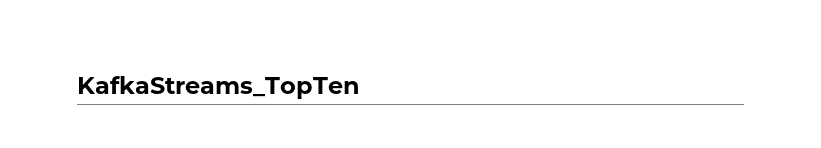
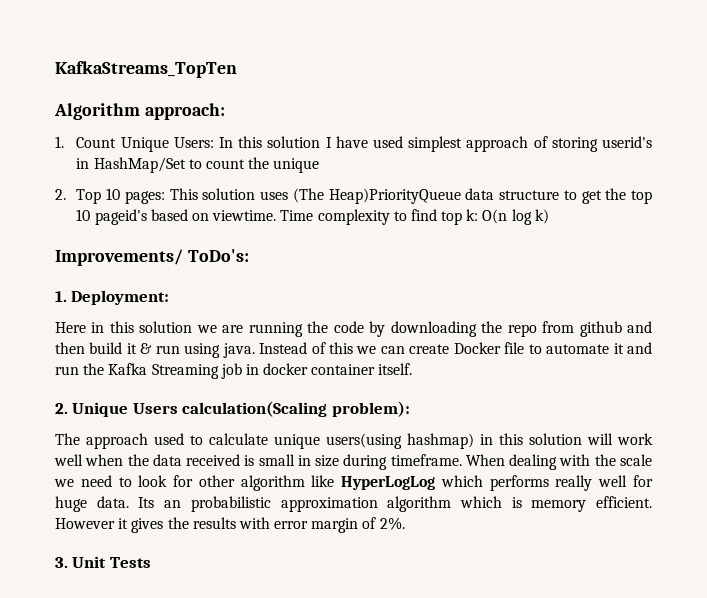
+ Algorithm approach:
+ 1. Count Unique Users: In this solution I have used simplest approach of storing userid's in HashMap/Set to count the unique
+ 2. Top 10 pages: This solution uses (The Heap)PriorityQueue data structure to get the top 10 pageid's based on viewtime. Time complexity to find top k: O(n log k)
+ Improvements/ ToDo's:
+ 1. Deployment:
+ Here in this solution we are running the code by downloading the repo from github and then build it & run using java. Instead of this we can create Docker file to automate it and run the Kafka Streaming job in docker container itself.
+ 2. Unique Users calculation(Scaling problem):
+ The approach used to calculate unique users(using hashmap) in this solution will work well when the data received is small in size during timeframe. When dealing with the scale we need to look for other algorithm like HyperLogLog which performs really well for huge data. Its an probabilistic approximation algorithm which is memory efficient. However it gives the results with error margin of 2%.
+ 3. Unit Tests

